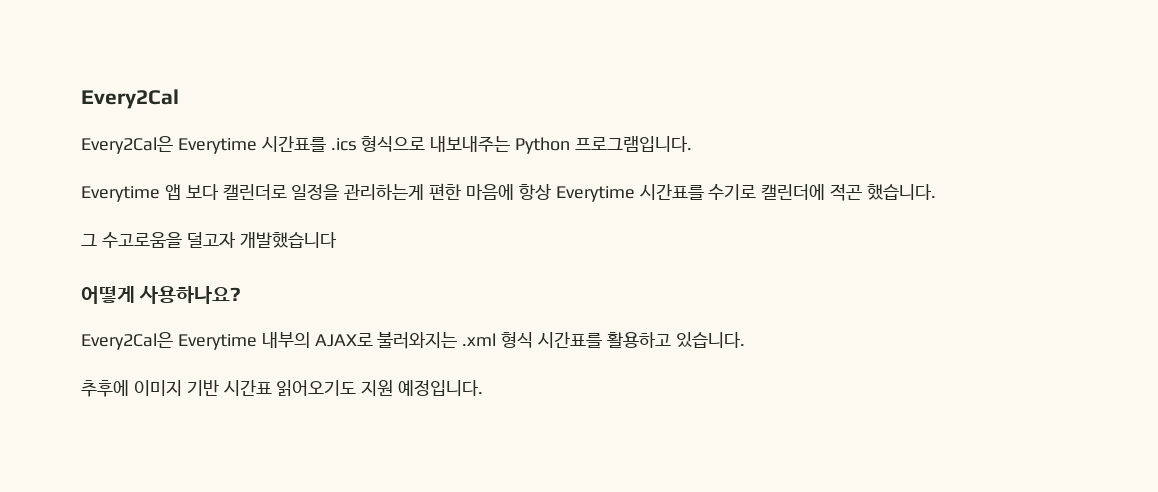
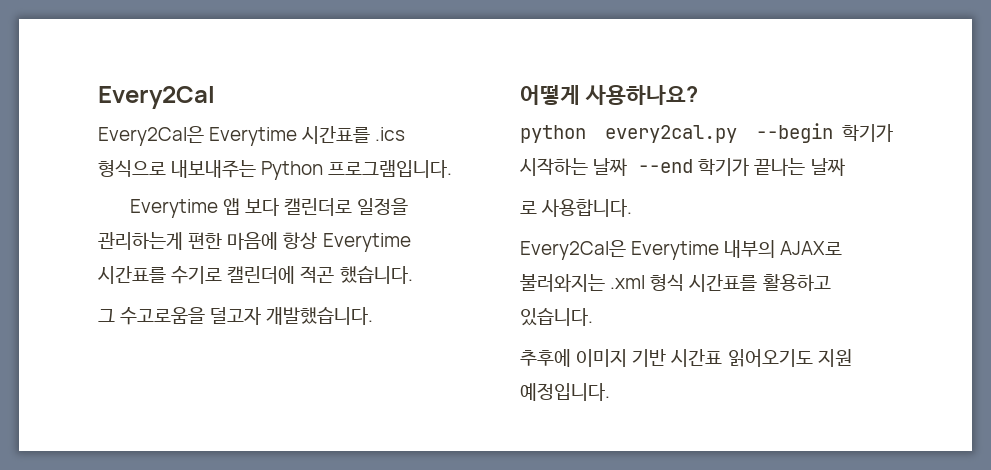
- 그 수고로움을 덜고자 개발했습니다
+ 그 수고로움을 덜고자 개발했습니다.
+ python every2cal.py --begin 학기가 시작하는 날짜 --end 학기가 끝나는 날짜
+ 로 사용합니다.

